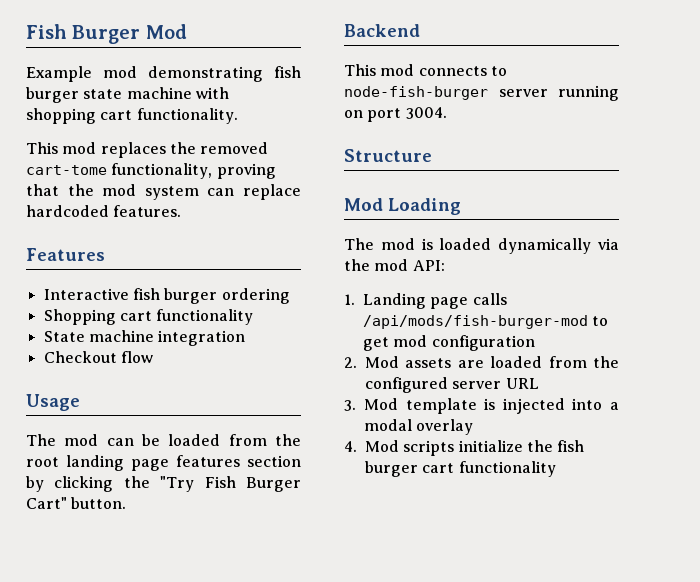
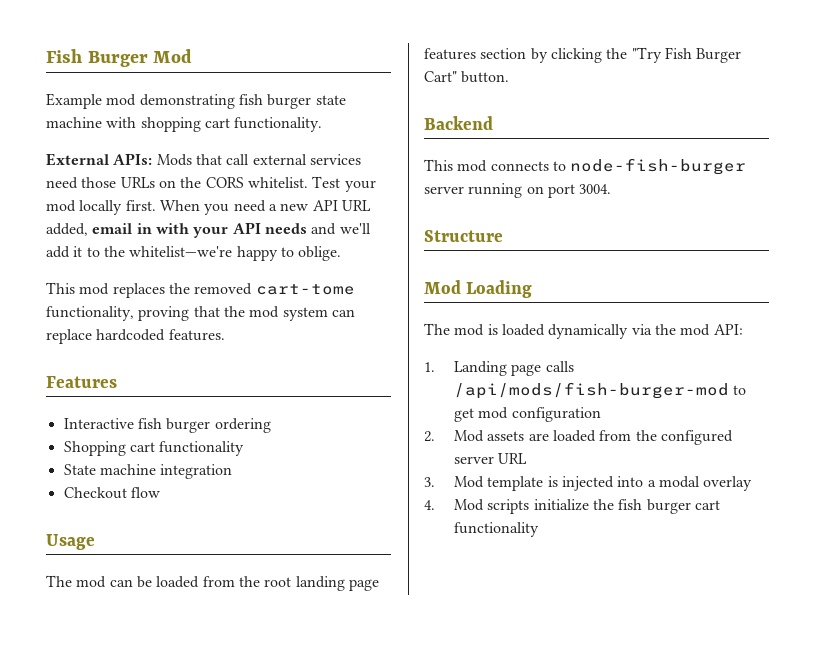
+ External APIs: Mods that call external services need those URLs on the CORS whitelist. Test your mod locally first. When you need a new API URL added, email in with your API needs and we'll add it to the whitelist—we're happy to oblige.

